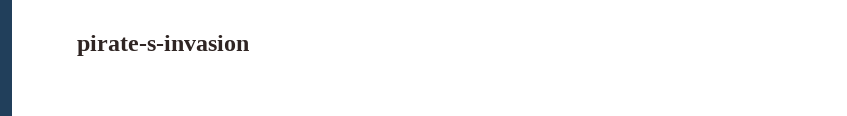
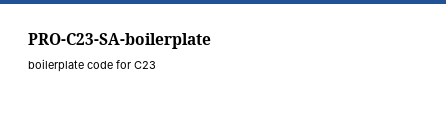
- pirate-s-invasion
+ PRO-C23-SA-boilerplate
+ boilerplate code for C23

